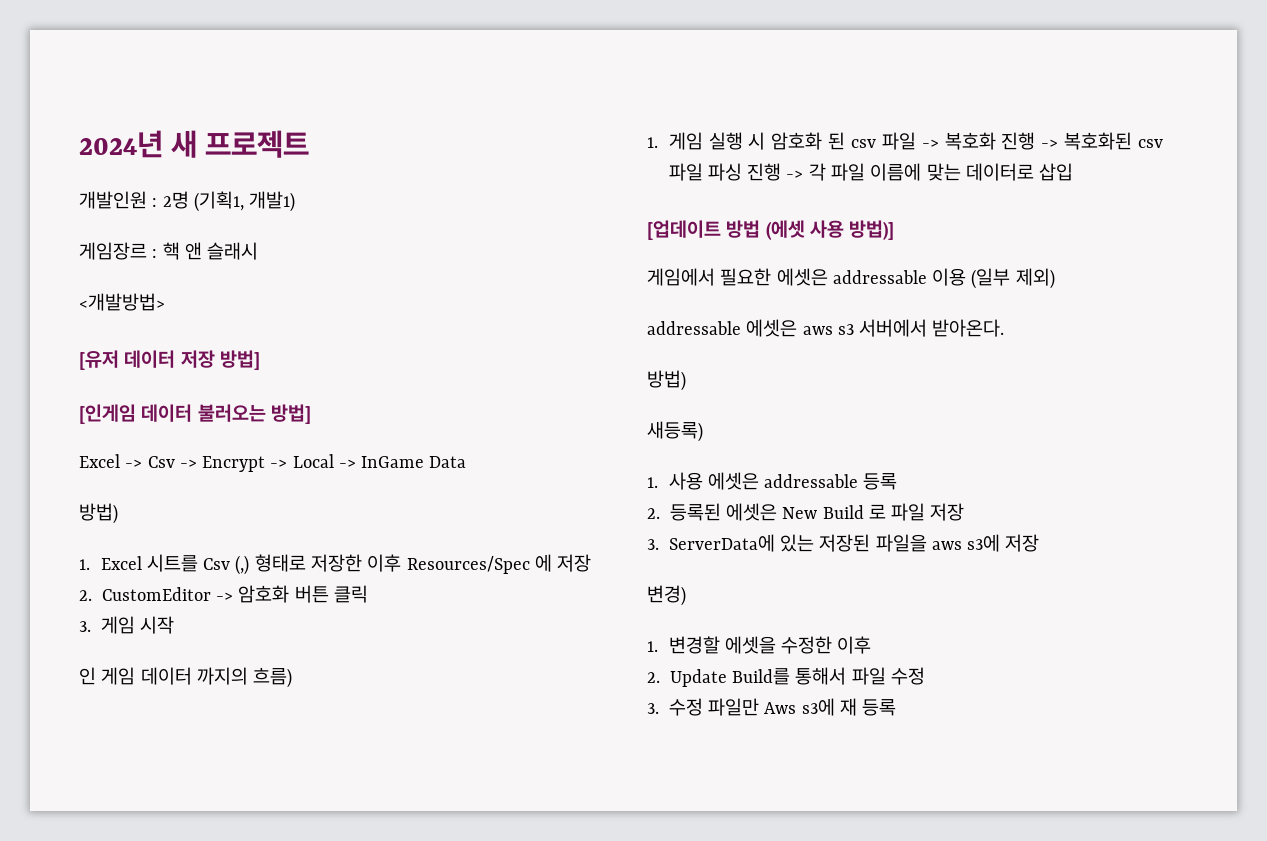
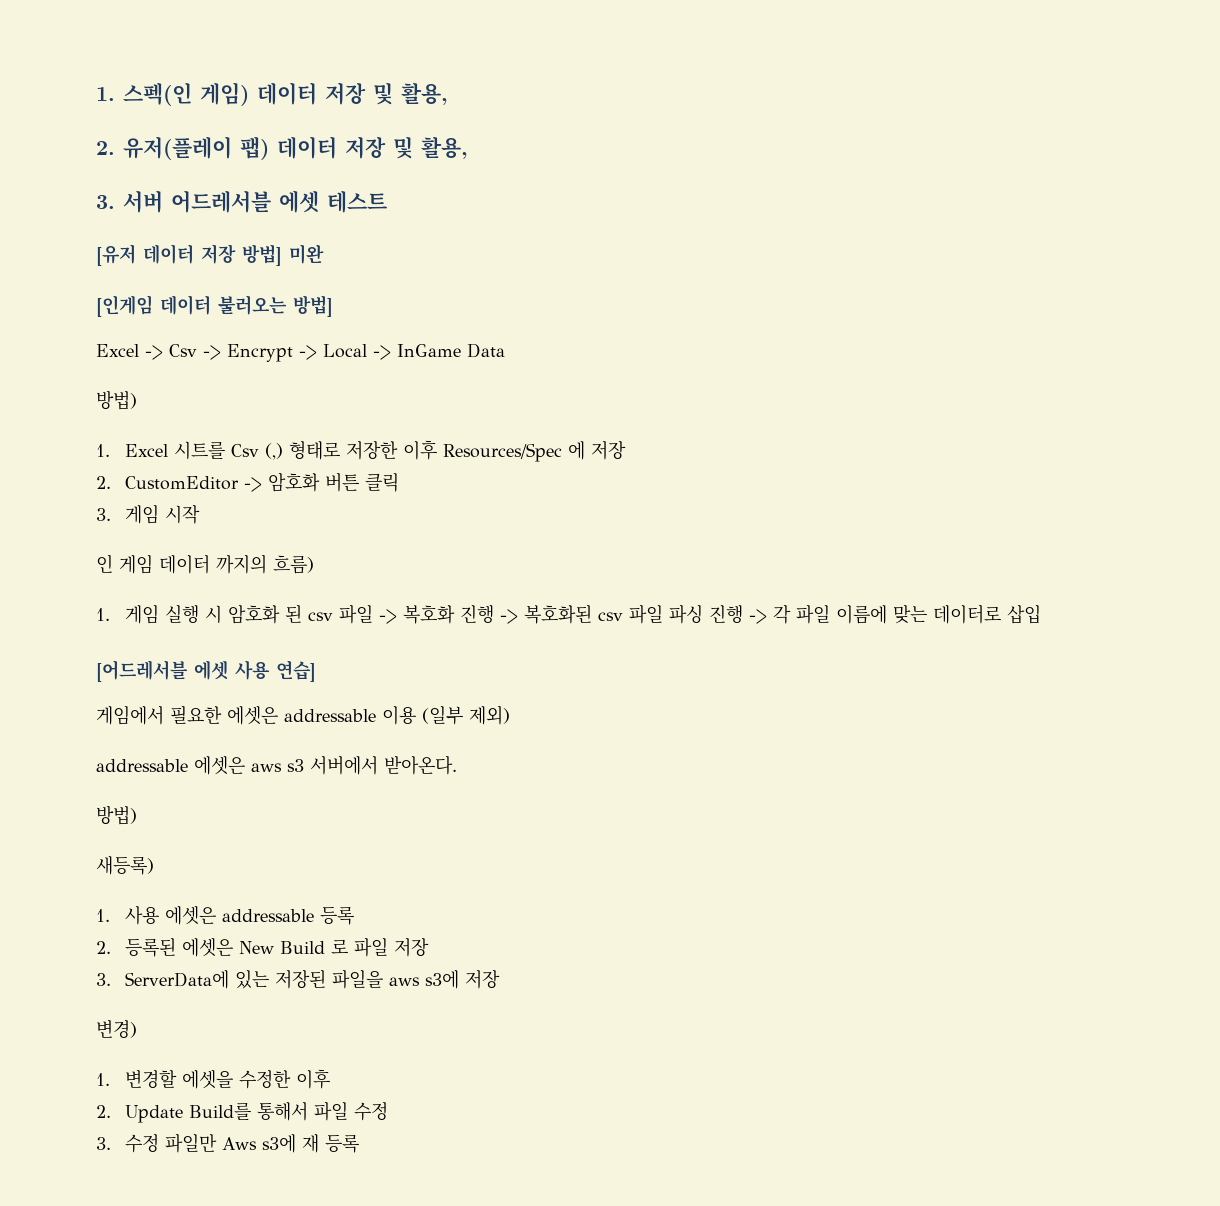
- 2024년 새 프로젝트
- 개발인원 : 2명 (기획1, 개발1)
- 게임장르 : 핵 앤 슬래시
- <개발방법>
+ 1. 스펙(인 게임) 데이터 저장 및 활용,
+ 2. 유저(플레이 팹) 데이터 저장 및 활용,
+ 3. 서버 어드레서블 에셋 테스트
- [유저 데이터 저장 방법]
+ [유저 데이터 저장 방법] 미완
- [업데이트 방법 (에셋 사용 방법)]
+ [어드레서블 에셋 사용 연습]

